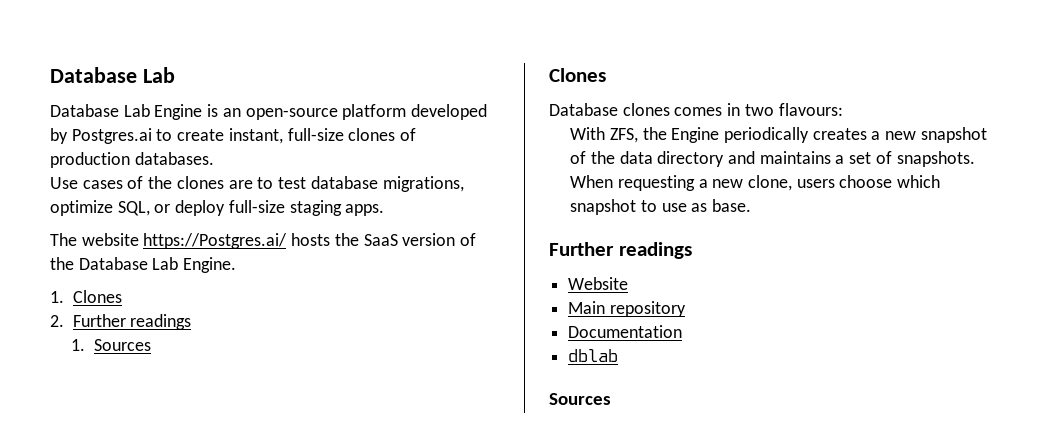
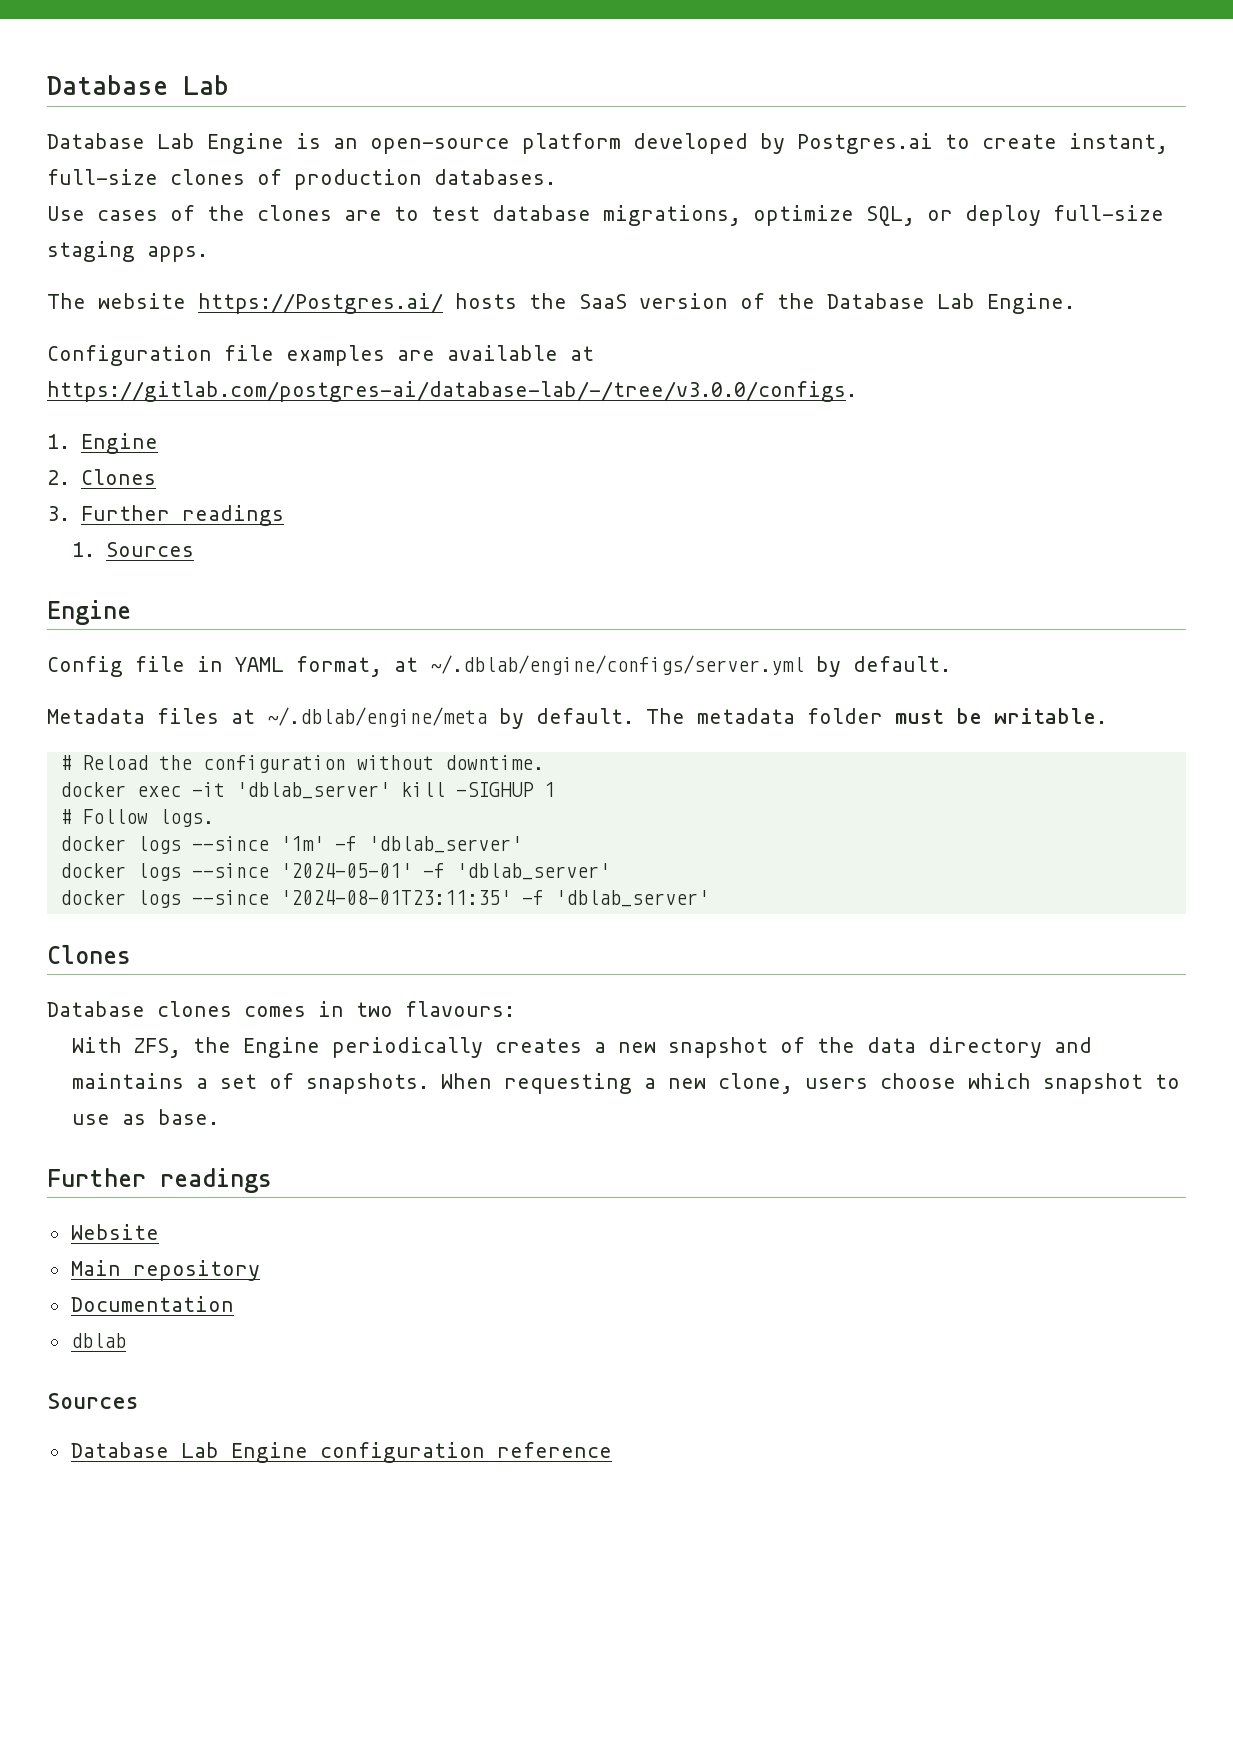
- 1. Clones
- 2. Further readings
+ Configuration file examples are available at https://gitlab.com/postgres-ai/database-lab/-/tree/v3.0.0/configs.
+ 1. Engine
+ 2. Clones
+ 3. Further readings
  1. Sources
+ Engine
+ Config file in YAML format, at ~/.dblab/engine/configs/server.yml by default.
+ Metadata files at ~/.dblab/engine/meta by default. The metadata folder must be writable.
+ # Reload the configuration without downtime.
+ docker exec -it 'dblab_server' kill -SIGHUP 1
+ # Follow logs.
+ docker logs --since '1m' -f 'dblab_server'
+ docker logs --since '2024-05-01' -f 'dblab_server'
+ docker logs --since '2024-08-01T23:11:35' -f 'dblab_server'
+ Database Lab Engine configuration reference

